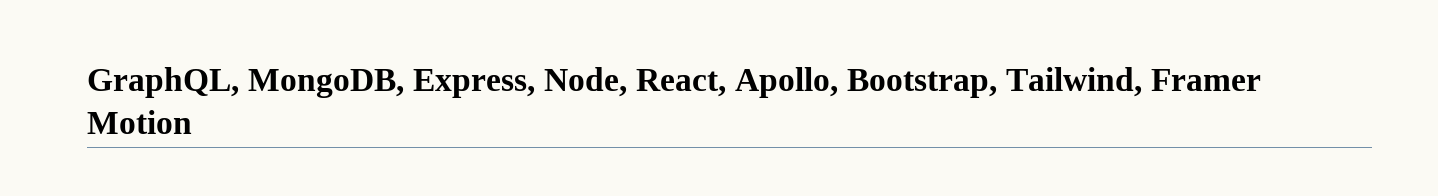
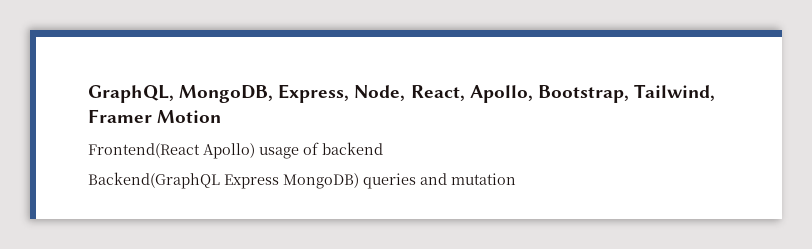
+ Frontend(React Apollo) usage of backend
+ Backend(GraphQL Express MongoDB) queries and mutation

